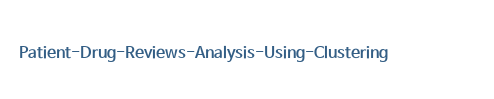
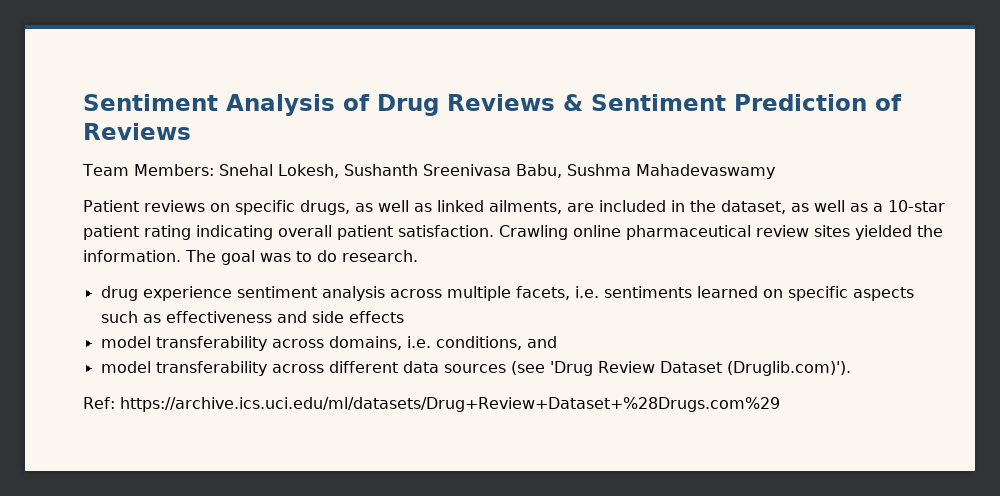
- Patient-Drug-Reviews-Analysis-Using-Clustering
+ Sentiment Analysis of Drug Reviews & Sentiment Prediction of Reviews
+ Team Members: Snehal Lokesh, Sushanth Sreenivasa Babu, Sushma Mahadevaswamy
+ Patient reviews on specific drugs, as well as linked ailments, are included in the dataset, as well as a 10-star patient rating indicating overall patient satisfaction. Crawling online pharmaceutical review sites yielded the information. The goal was to do research.
+ drug experience sentiment analysis across multiple facets, i.e. sentiments learned on specific aspects such as effectiveness and side effects
+ model transferability across domains, i.e. conditions, and
+ model transferability across different data sources (see 'Drug Review Dataset (Druglib.com)').
+ Ref: https://archive.ics.uci.edu/ml/datasets/Drug+Review+Dataset+%28Drugs.com%29

